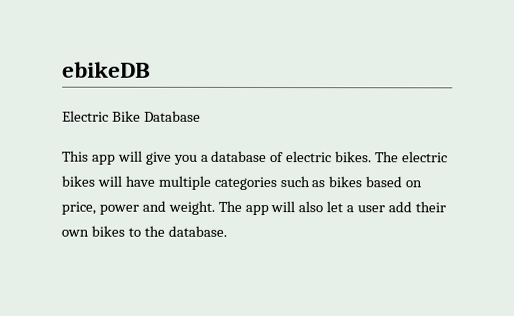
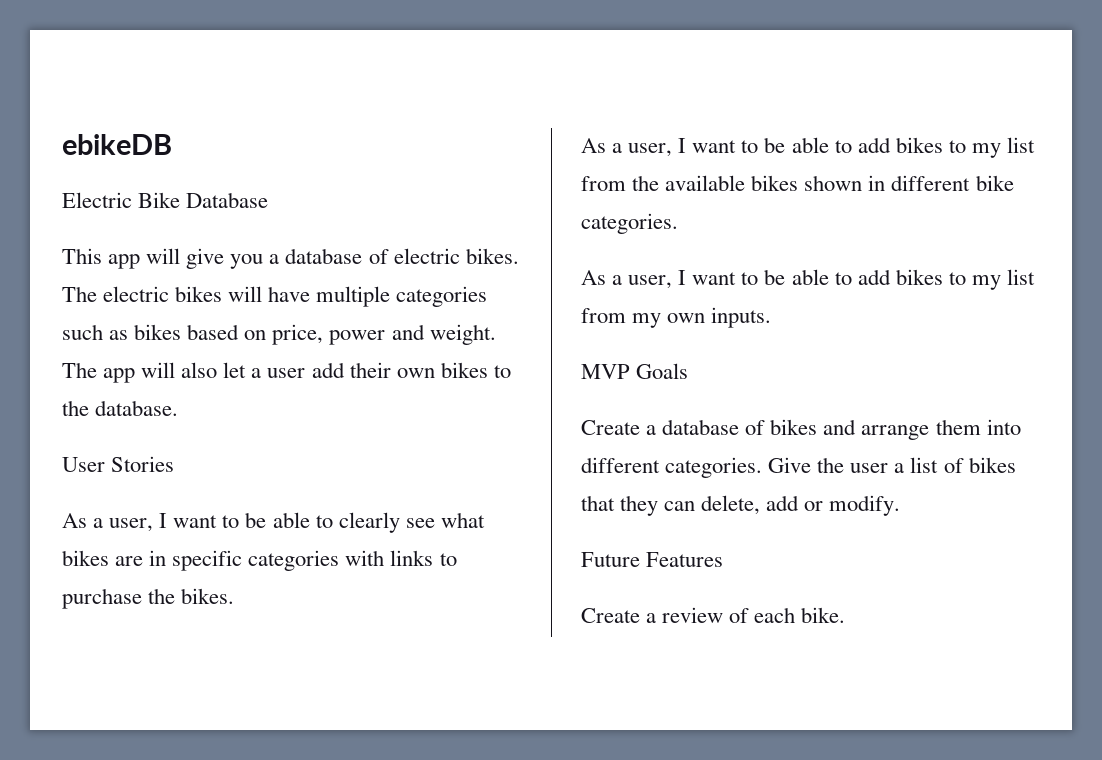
+ User Stories
+ As a user, I want to be able to clearly see what bikes are in specific categories with links to purchase the bikes.
+ As a user, I want to be able to add bikes to my list from the available bikes shown in different bike categories.
+ As a user, I want to be able to add bikes to my list from my own inputs.
+ MVP Goals
+ Create a database of bikes and arrange them into different categories. Give the user a list of bikes that they can delete, add or modify.
+ Future Features
+ Create a review of each bike.

